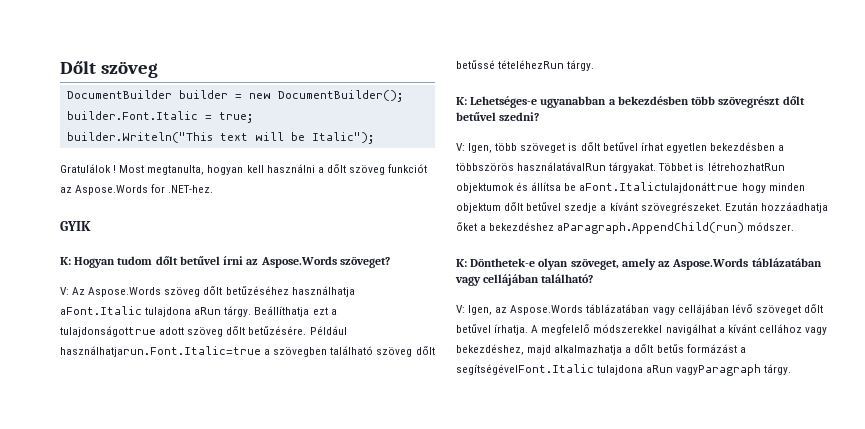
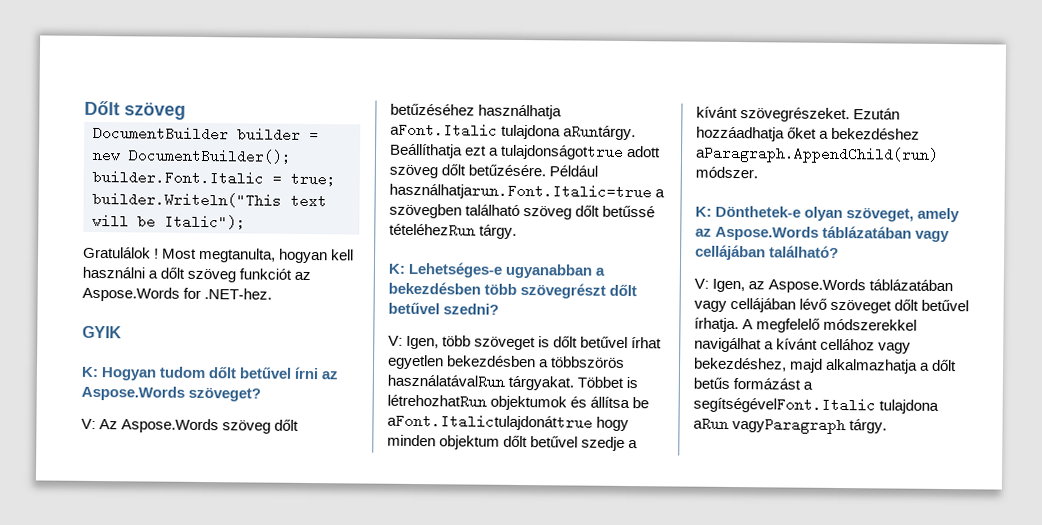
- V: Az Aspose.Words szöveg dőlt betűzéséhez használhatja aFont.Italic tulajdona aRun tárgy.
+ V: Az Aspose.Words szöveg dőlt betűzéséhez használhatja aFont.Italic tulajdona aRuntárgy.

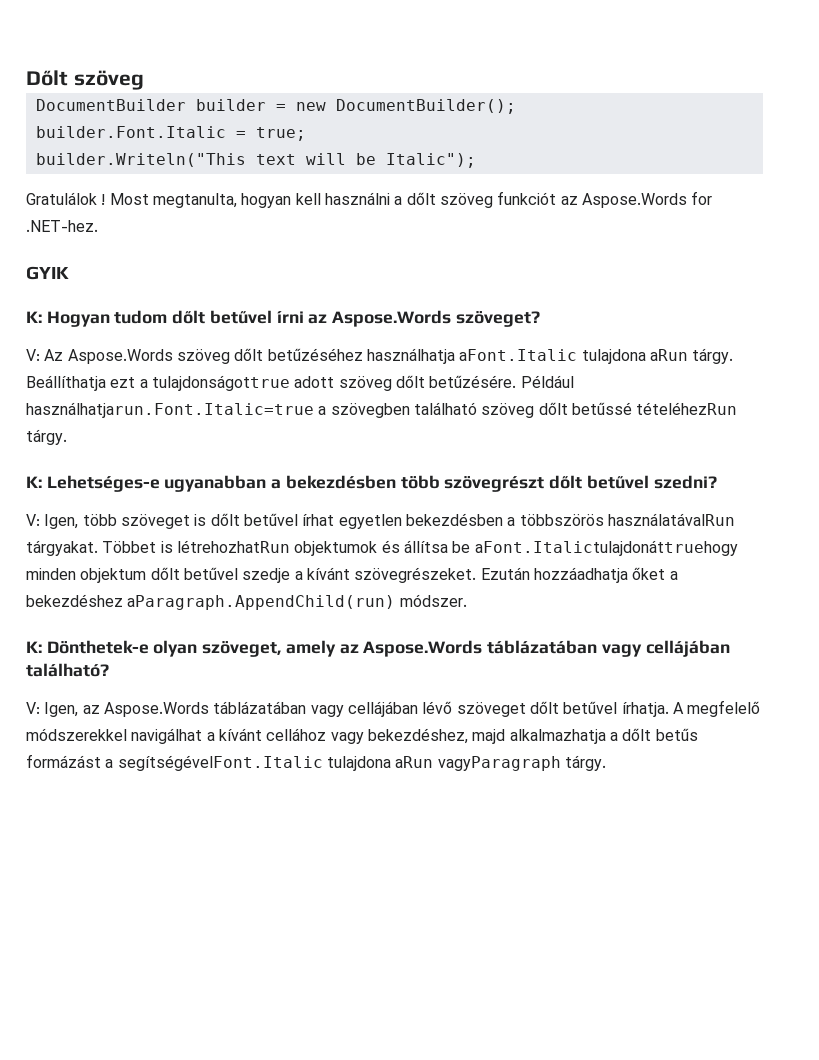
- V: Az Aspose.Words szöveg dőlt betűzéséhez használhatja aFont.Italic tulajdona aRuntárgy.
+ V: Az Aspose.Words szöveg dőlt betűzéséhez használhatja aFont.Italic tulajdona aRun tárgy.
- Többet is létrehozhatRun objektumok és állítsa be aFont.Italictulajdonáttrue hogy minden objektum dőlt betűvel szedje a kívánt szövegrészeket.
+ Többet is létrehozhatRun objektumok és állítsa be aFont.Italictulajdonáttruehogy minden objektum dőlt betűvel szedje a kívánt szövegrészeket.

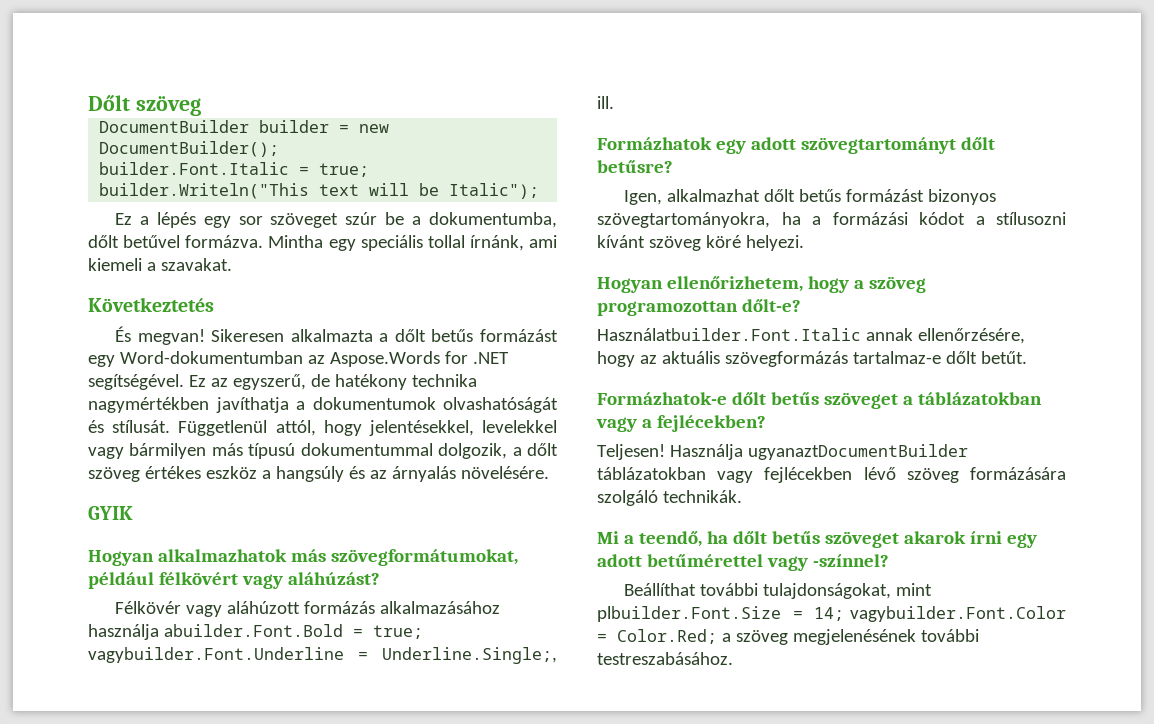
- Gratulálok ! Most megtanulta, hogyan kell használni a dőlt szöveg funkciót az Aspose.Words for .NET-hez.
+ Ez a lépés egy sor szöveget szúr be a dokumentumba, dőlt betűvel formázva. Mintha egy speciális tollal írnánk, ami kiemeli a szavakat.
+ Következtetés
+ És megvan! Sikeresen alkalmazta a dőlt betűs formázást egy Word-dokumentumban az Aspose.Words for .NET segítségével. Ez az egyszerű, de hatékony technika nagymértékben javíthatja a dokumentumok olvashatóságát és stílusát. Függetlenül attól, hogy jelentésekkel, levelekkel vagy bármilyen más típusú dokumentummal dolgozik, a dőlt szöveg értékes eszköz a hangsúly és az árnyalás növelésére.
  GYIK
- K: Hogyan tudom dőlt betűvel írni az Aspose.Words szöveget?
- V: Az Aspose.Words szöveg dőlt betűzéséhez használhatja aFont.Italic tulajdona aRun tárgy. Beállíthatja ezt a tulajdonságottrue adott szöveg dőlt betűzésére. Például használhatjarun.Font.Italic=true a szövegben található szöveg dőlt betűssé tételéhezRun tárgy.
- K: Lehetséges-e ugyanabban a bekezdésben több szövegrészt dőlt betűvel szedni?
- V: Igen, több szöveget is dőlt betűvel írhat egyetlen bekezdésben a többszörös használatávalRun tárgyakat. Többet is létrehozhatRun objektumok és állítsa be aFont.Italictulajdonáttruehogy minden objektum dőlt betűvel szedje a kívánt szövegrészeket. Ezután hozzáadhatja őket a bekezdéshez aParagraph.AppendChild(run) módszer.
- K: Dönthetek-e olyan szöveget, amely az Aspose.Words táblázatában vagy cellájában található?
- V: Igen, az Aspose.Words táblázatában vagy cellájában lévő szöveget dőlt betűvel írhatja. A megfelelő módszerekkel navigálhat a kívánt cellához vagy bekezdéshez, majd alkalmazhatja a dőlt betűs formázást a segítségévelFont.Italic tulajdona aRun vagyParagraph tárgy.
+ Hogyan alkalmazhatok más szövegformátumokat, például félkövért vagy aláhúzást?
+ Félkövér vagy aláhúzott formázás alkalmazásához használja abuilder.Font.Bold = true; vagybuilder.Font.Underline = Underline.Single;, ill.
+ Formázhatok egy adott szövegtartományt dőlt betűsre?
+ Igen, alkalmazhat dőlt betűs formázást bizonyos szövegtartományokra, ha a formázási kódot a stílusozni kívánt szöveg köré helyezi.
+ Hogyan ellenőrizhetem, hogy a szöveg programozottan dőlt-e?
+ Használatbuilder.Font.Italic annak ellenőrzésére, hogy az aktuális szövegformázás tartalmaz-e dőlt betűt.
+ Formázhatok-e dőlt betűs szöveget a táblázatokban vagy a fejlécekben?
+ Teljesen! Használja ugyanaztDocumentBuilder táblázatokban vagy fejlécekben lévő szöveg formázására szolgáló technikák.
+ Mi a teendő, ha dőlt betűs szöveget akarok írni egy adott betűmérettel vagy -színnel?
+ Beállíthat további tulajdonságokat, mint plbuilder.Font.Size = 14; vagybuilder.Font.Color = Color.Red; a szöveg megjelenésének további testreszabásához.

